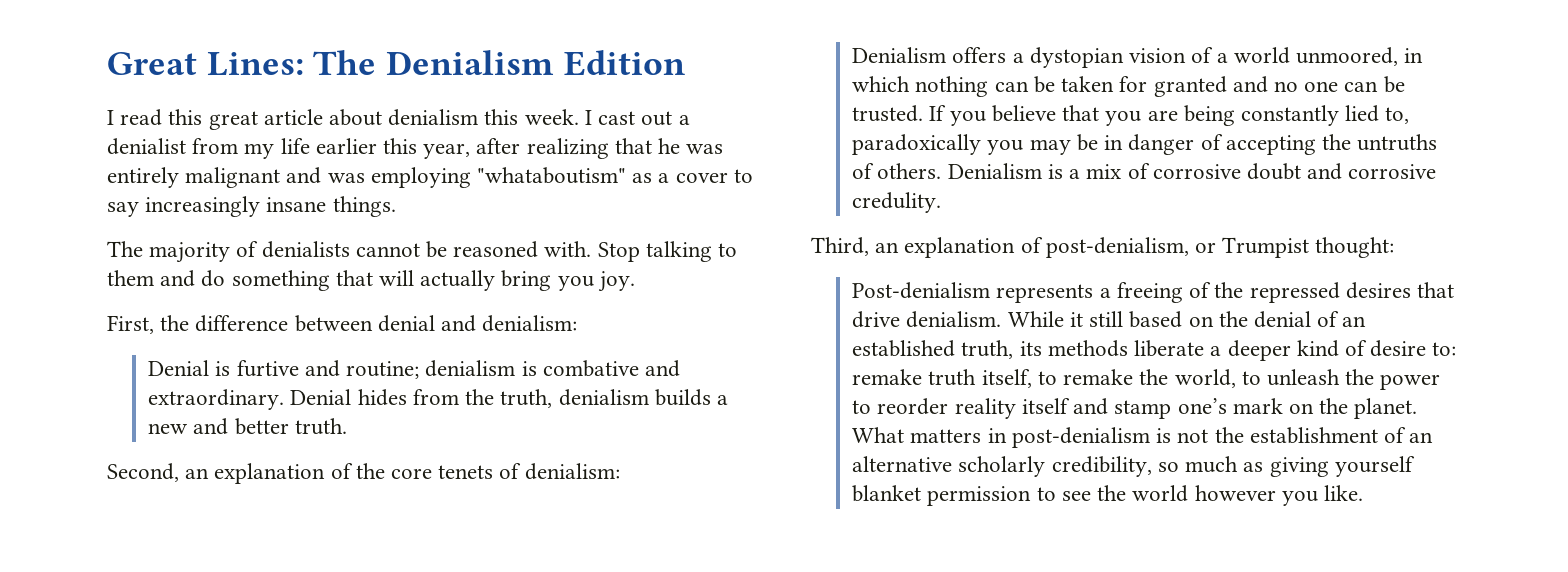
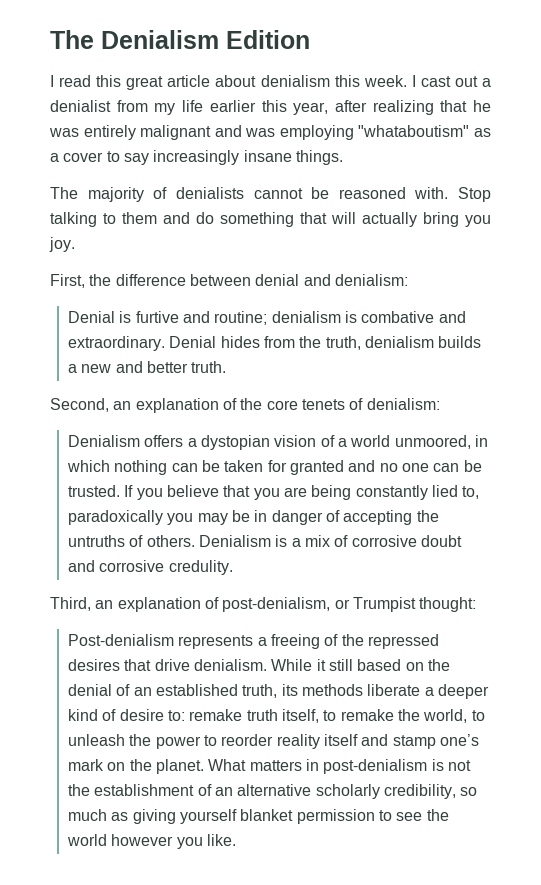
- Great Lines: The Denialism Edition
+ The Denialism Edition

